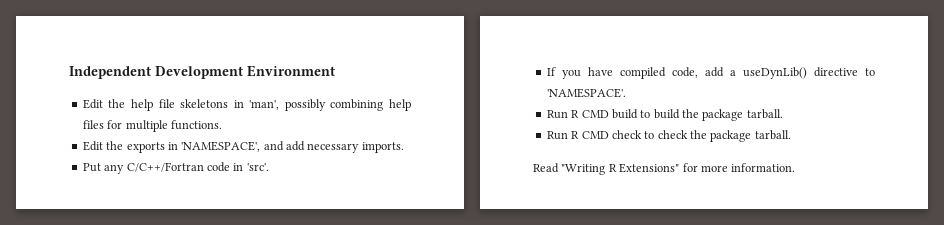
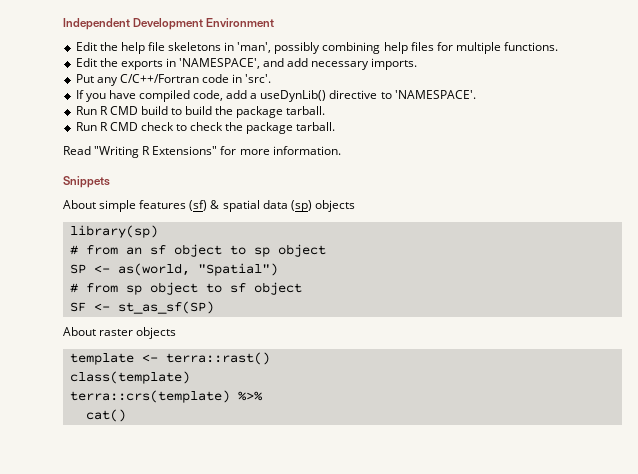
+ Snippets
+ About simple features (sf) & spatial data (sp) objects
+ library(sp)
+ # from an sf object to sp object
+ SP <- as(world, "Spatial")
+ # from sp object to sf object
+ SF <- st_as_sf(SP)
+ About raster objects
+ template <- terra::rast()
+ class(template)
+ terra::crs(template) %>%
+ cat()

